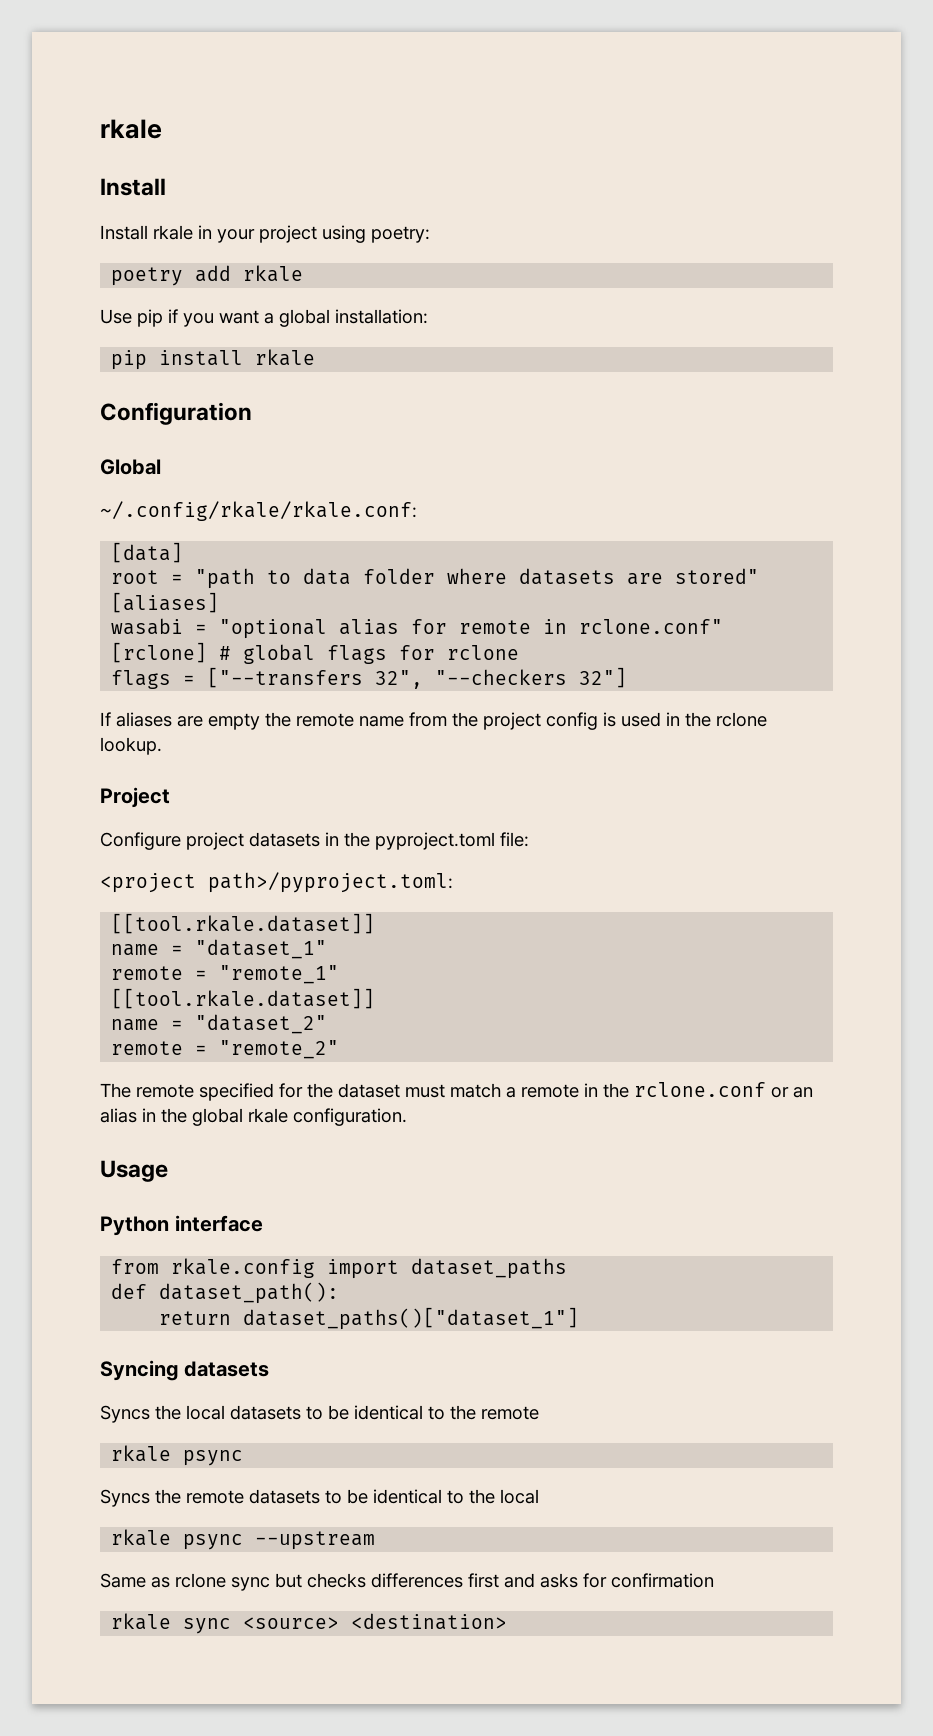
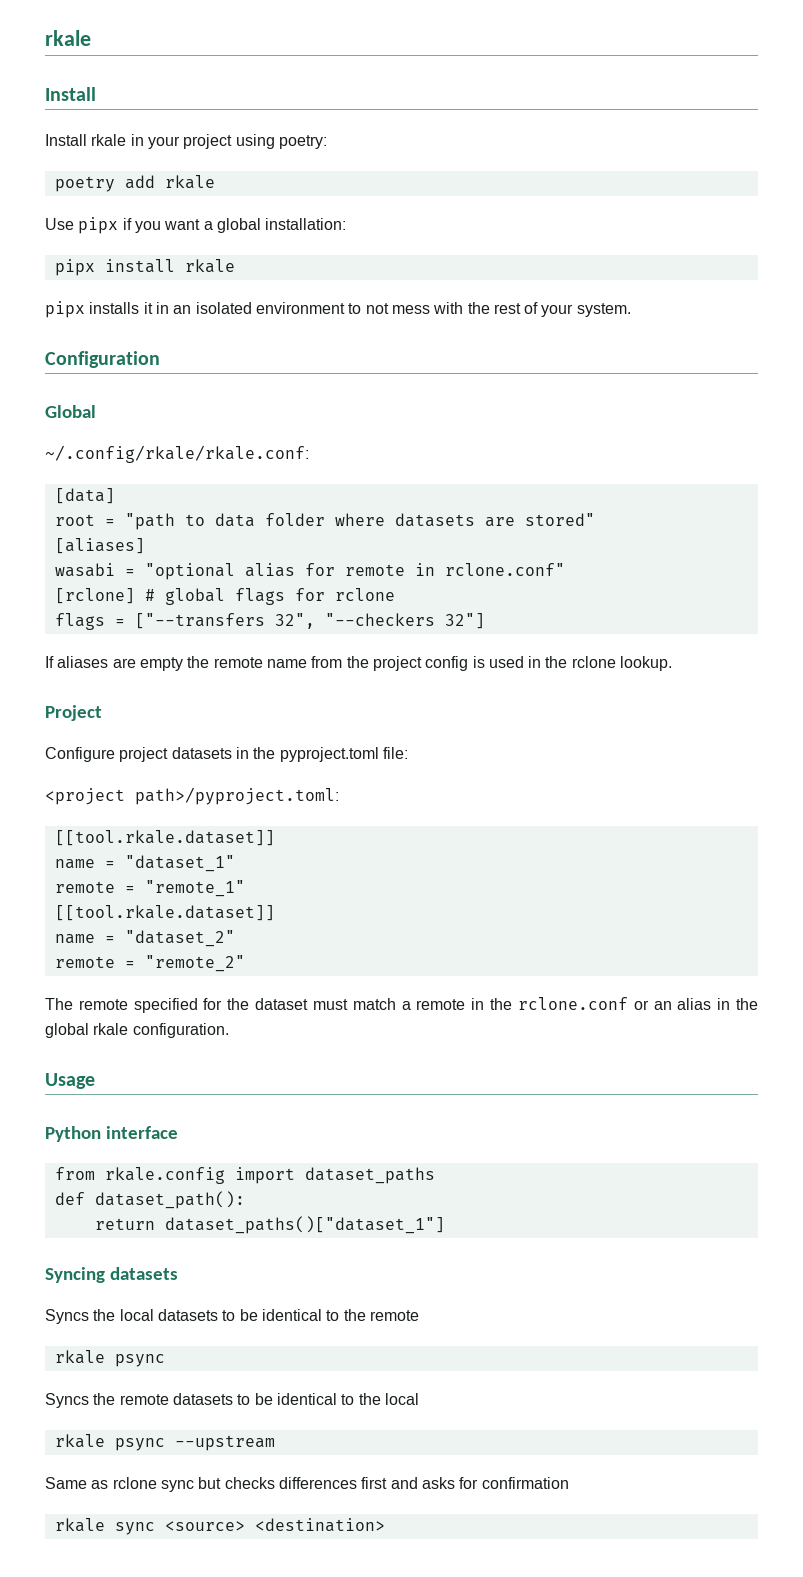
- Use pip if you want a global installation:
+ Use pipx if you want a global installation:
- pip install rkale
+ pipx install rkale
+ pipx installs it in an isolated environment to not mess with the rest of your system.

